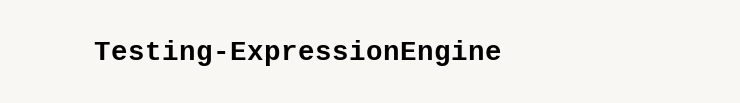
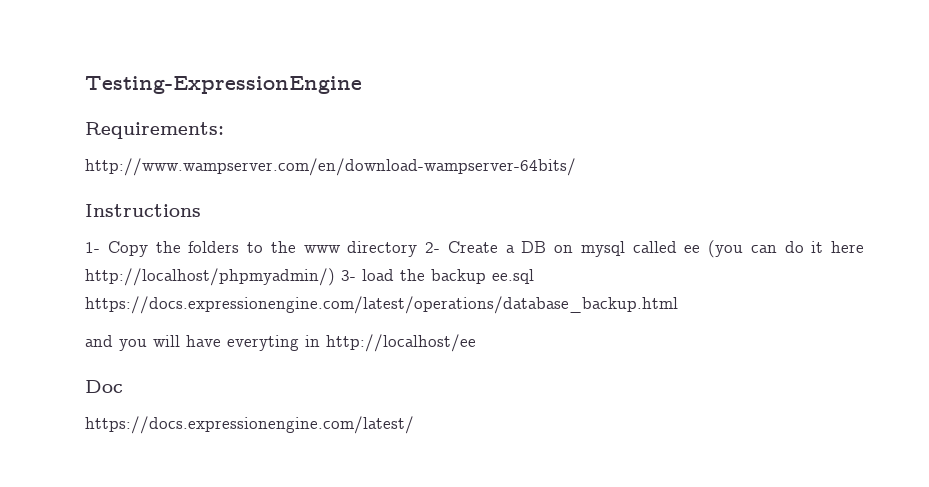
+ Requirements:
+ http://www.wampserver.com/en/download-wampserver-64bits/
+ Instructions
+ 1- Copy the folders to the www directory 2- Create a DB on mysql called ee (you can do it here http://localhost/phpmyadmin/) 3- load the backup ee.sql https://docs.expressionengine.com/latest/operations/database_backup.html
+ and you will have everyting in http://localhost/ee
+ Doc
+ https://docs.expressionengine.com/latest/

